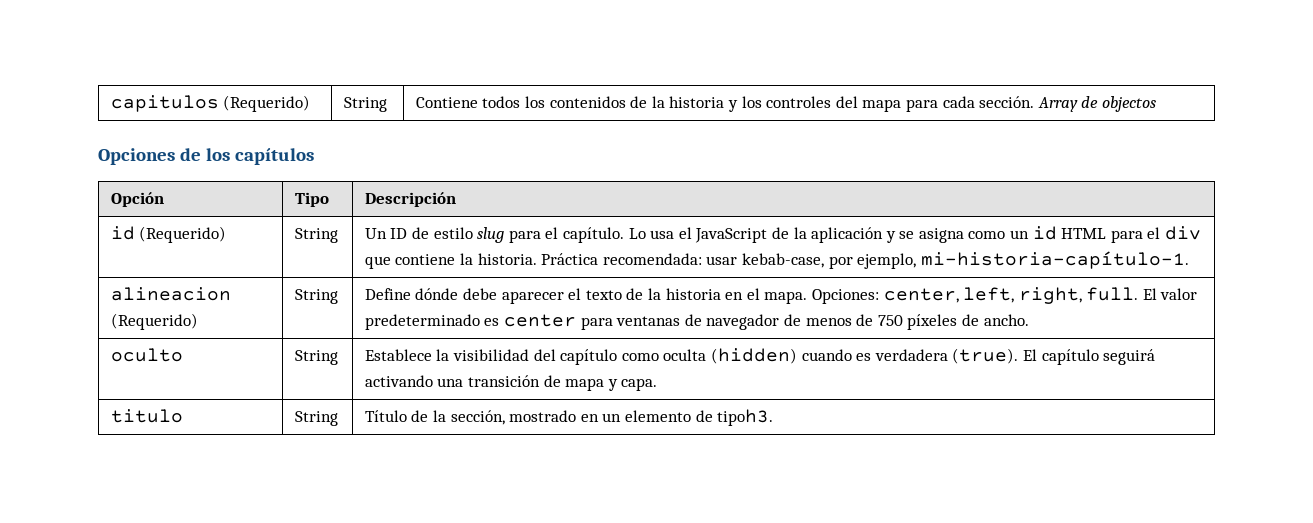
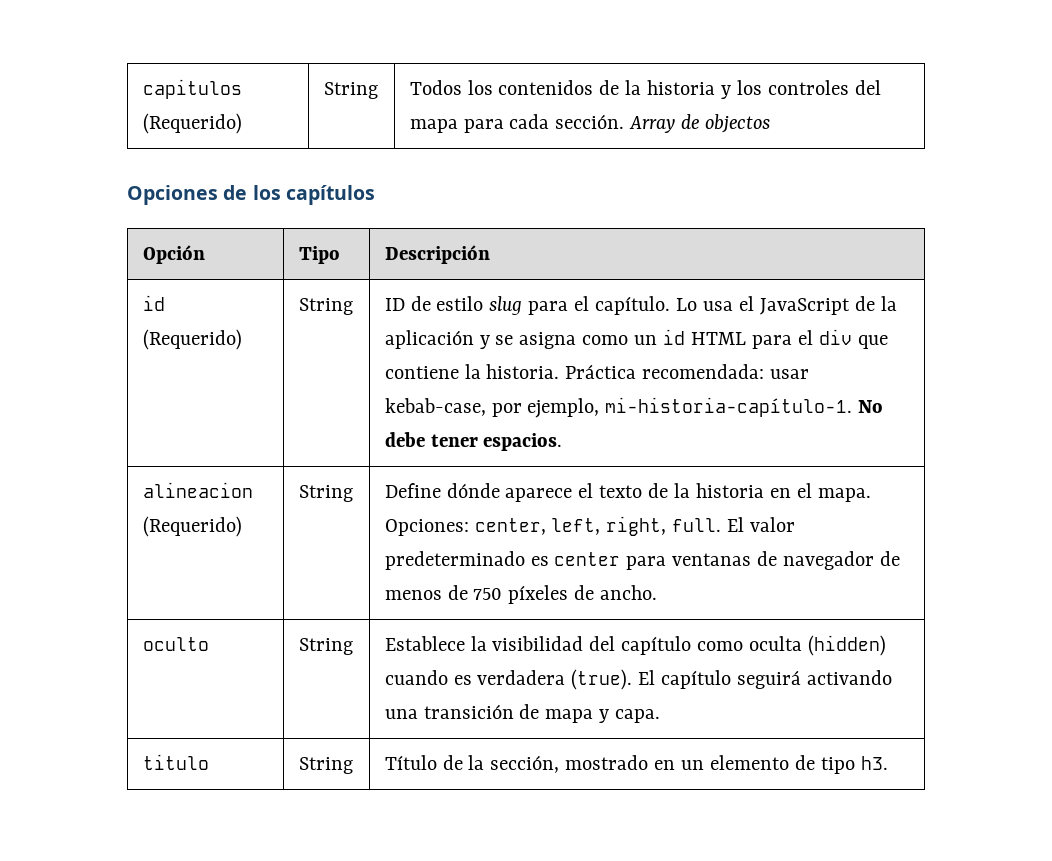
- capitulos (Requerido) | String | Contiene todos los contenidos de la historia y los controles del mapa para cada sección. Array de objectos
+ capitulos (Requerido) | String | Todos los contenidos de la historia y los controles del mapa para cada sección. Array de objectos
- Un ID de estilo slug para el capítulo.
+ ID de estilo slug para el capítulo.
+ No debe tener espacios.
- alineacion (Requerido) | String | Define dónde debe aparecer el texto de la historia en el mapa. Opciones: center, left, right, full. El valor predeterminado es center para ventanas de navegador de menos de 750 píxeles de ancho.
+ alineacion (Requerido) | String | Define dónde aparece el texto de la historia en el mapa. Opciones: center, left, right, full. El valor predeterminado es center para ventanas de navegador de menos de 750 píxeles de ancho.
- titulo | String | Título de la sección, mostrado en un elemento de tipoh3.
+ titulo | String | Título de la sección, mostrado en un elemento de tipo h3.

